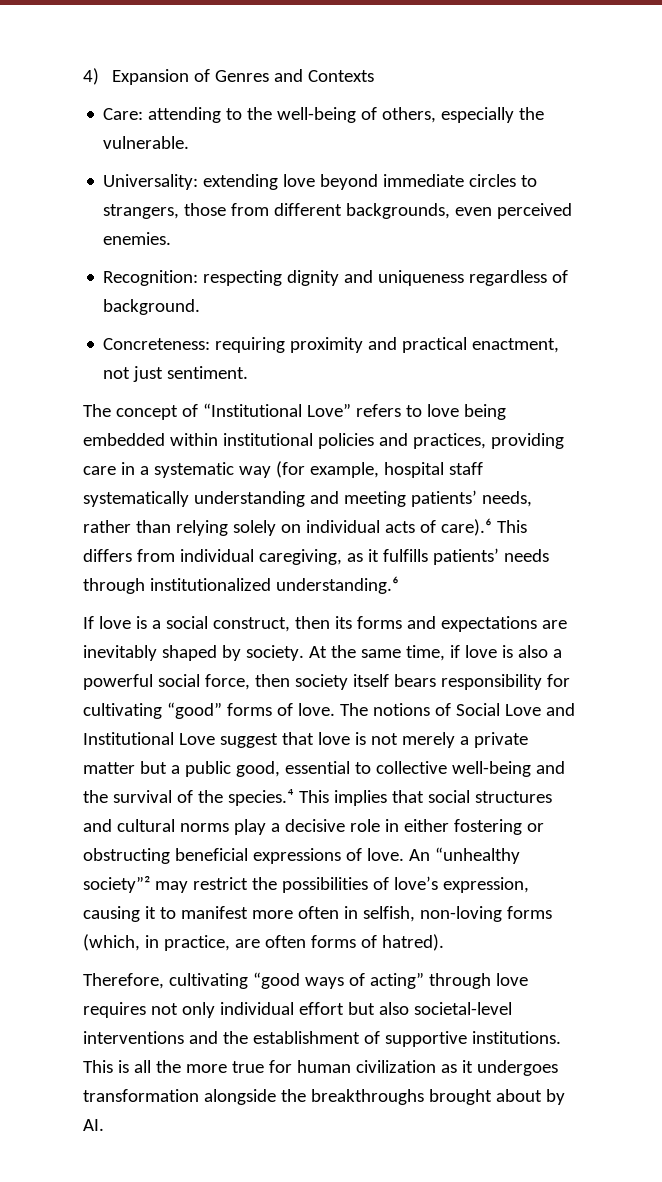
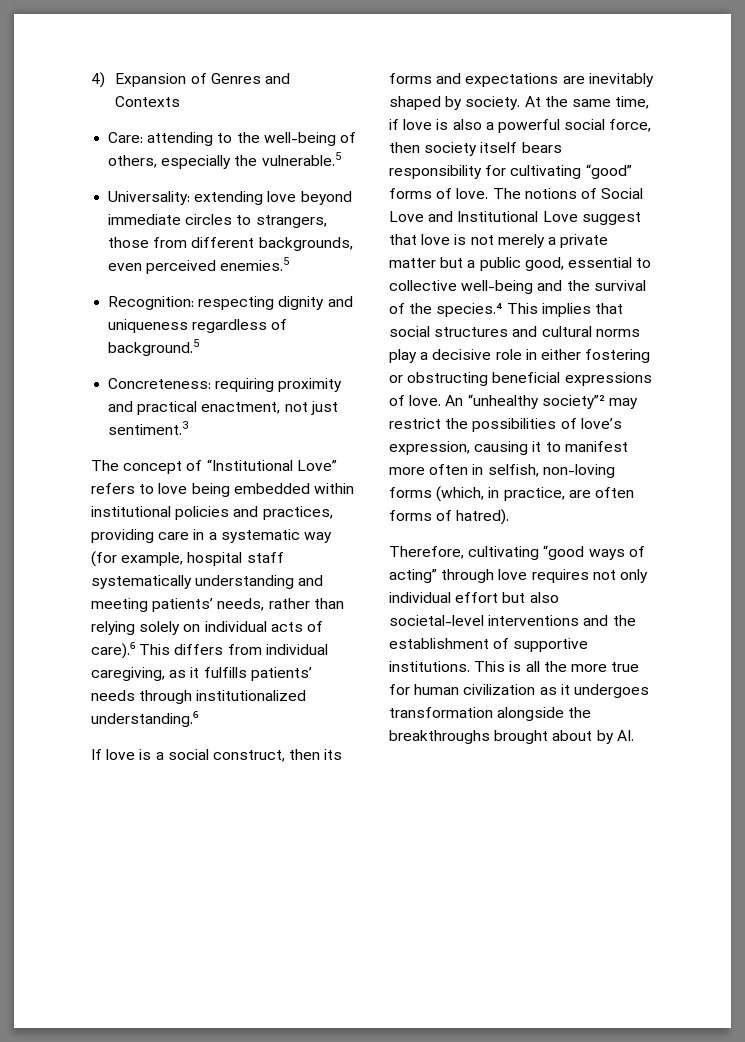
- Care: attending to the well-being of others, especially the vulnerable.
+ Care: attending to the well-being of others, especially the vulnerable.5
- Universality: extending love beyond immediate circles to strangers, those from different backgrounds, even perceived enemies.
+ Universality: extending love beyond immediate circles to strangers, those from different backgrounds, even perceived enemies.5
- Recognition: respecting dignity and uniqueness regardless of background.
+ Recognition: respecting dignity and uniqueness regardless of background.5
- Concreteness: requiring proximity and practical enactment, not just sentiment.
+ Concreteness: requiring proximity and practical enactment, not just sentiment.3

